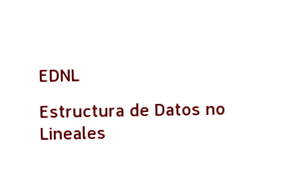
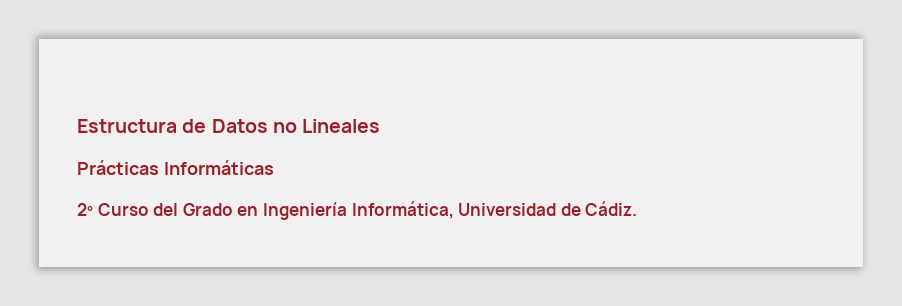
- EDNL
+ Prácticas Informáticas
+ 2º Curso del Grado en Ingeniería Informática, Universidad de Cádiz.

